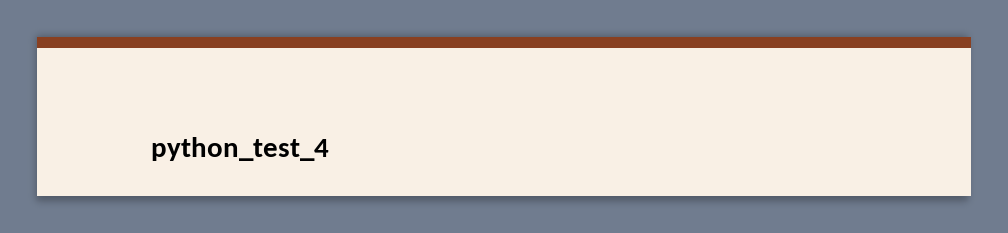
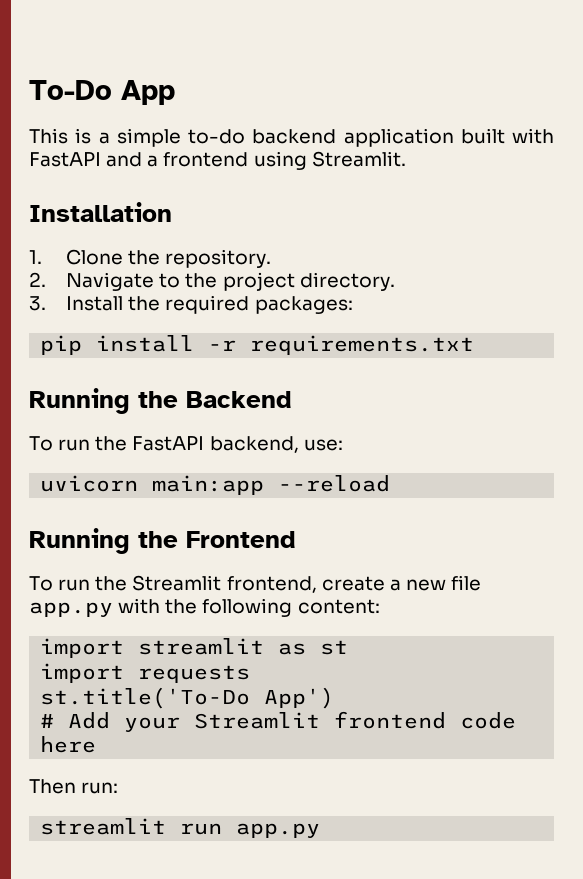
- python_test_4
+ To-Do App
+ This is a simple to-do backend application built with FastAPI and a frontend using Streamlit.
+ Installation
+ 1. Clone the repository.
+ 2. Navigate to the project directory.
+ 3. Install the required packages:
+ pip install -r requirements.txt
+ Running the Backend
+ To run the FastAPI backend, use:
+ uvicorn main:app --reload
+ Running the Frontend
+ To run the Streamlit frontend, create a new file app.py with the following content:
+ import streamlit as st
+ import requests
+ st.title('To-Do App')
+ # Add your Streamlit frontend code here
+ Then run:
+ streamlit run app.py

